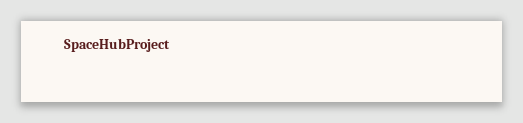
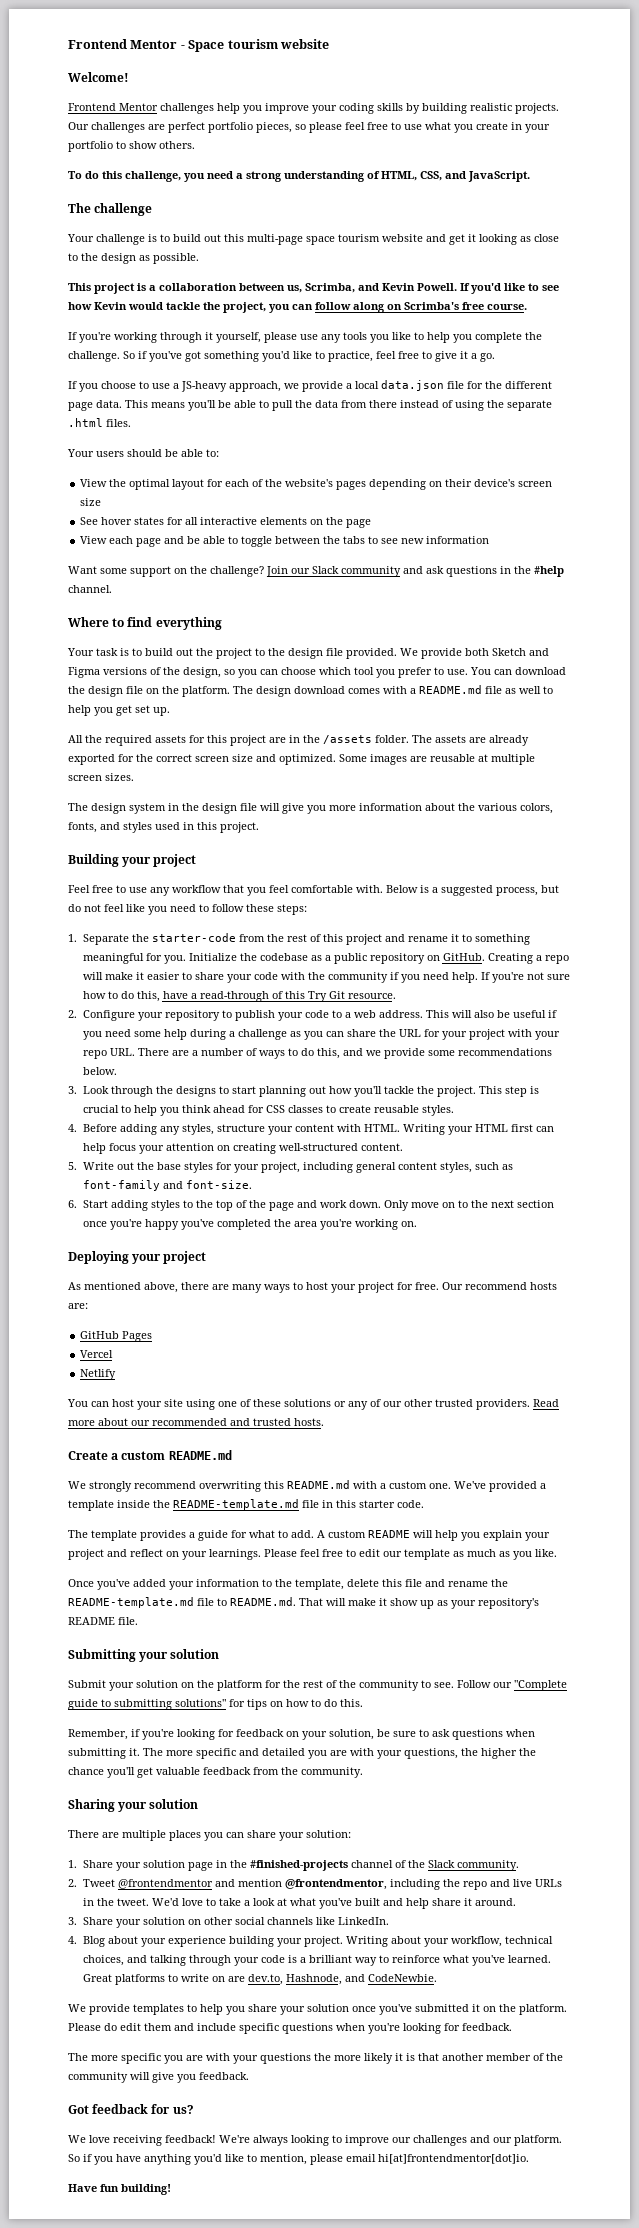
- SpaceHubProject
+ Frontend Mentor - Space tourism website
+ Welcome!
+ Frontend Mentor challenges help you improve your coding skills by building realistic projects. Our challenges are perfect portfolio pieces, so please feel free to use what you create in your portfolio to show others.
+ To do this challenge, you need a strong understanding of HTML, CSS, and JavaScript.
+ The challenge
+ Your challenge is to build out this multi-page space tourism website and get it looking as close to the design as possible.
+ This project is a collaboration between us, Scrimba, and Kevin Powell. If you'd like to see how Kevin would tackle the project, you can follow along on Scrimba's free course.
+ If you're working through it yourself, please use any tools you like to help you complete the challenge. So if you've got something you'd like to practice, feel free to give it a go.
+ If you choose to use a JS-heavy approach, we provide a local data.json file for the different page data. This means you'll be able to pull the data from there instead of using the separate .html files.
+ Your users should be able to:
+ View the optimal layout for each of the website's pages depending on their device's screen size
+ See hover states for all interactive elements on the page
+ View each page and be able to toggle between the tabs to see new information
+ Want some support on the challenge? Join our Slack community and ask questions in the #help channel.
+ Where to find everything
+ Your task is to build out the project to the design file provided. We provide both Sketch and Figma versions of the design, so you can choose which tool you prefer to use. You can download the design file on the platform. The design download comes with a README.md file as well to help you get set up.
+ All the required assets for this project are in the /assets folder. The assets are already exported for the correct screen size and optimized. Some images are reusable at multiple screen sizes.
+ The design system in the design file will give you more information about the various colors, fonts, and styles used in this project.
+ Building your project
+ Feel free to use any workflow that you feel comfortable with. Below is a suggested process, but do not feel like you need to follow these steps:
+ 1. Separate the starter-code from the rest of this project and rename it to something meaningful for you. Initialize the codebase as a public repository on GitHub. Creating a repo will make it easier to share your code with the community if you need help. If you're not sure how to do this, have a read-through of this Try Git resource.
+ 2. Configure your repository to publish your code to a web address. This will also be useful if you need some help during a challenge as you can share the URL for your project with your repo URL. There are a number of ways to do this, and we provide some recommendations below.
+ 3. Look through the designs to start planning out how you'll tackle the project. This step is crucial to help you think ahead for CSS classes to create reusable styles.
+ 4. Before adding any styles, structure your content with HTML. Writing your HTML first can help focus your attention on creating well-structured content.
+ 5. Write out the base styles for your project, including general content styles, such as font-family and font-size.
+ 6. Start adding styles to the top of the page and work down. Only move on to the next section once you're happy you've completed the area you're working on.
+ Deploying your project
+ As mentioned above, there are many ways to host your project for free. Our recommend hosts are:
+ GitHub Pages
+ Vercel
+ Netlify
+ You can host your site using one of these solutions or any of our other trusted providers. Read more about our recommended and trusted hosts.
+ Create a custom README.md
+ We strongly recommend overwriting this README.md with a custom one. We've provided a template inside the README-template.md file in this starter code.
+ The template provides a guide for what to add. A custom README will help you explain your project and reflect on your learnings. Please feel free to edit our template as much as you like.
+ Once you've added your information to the template, delete this file and rename the README-template.md file to README.md. That will make it show up as your repository's README file.
+ Submitting your solution
+ Submit your solution on the platform for the rest of the community to see. Follow our "Complete guide to submitting solutions" for tips on how to do this.
+ Remember, if you're looking for feedback on your solution, be sure to ask questions when submitting it. The more specific and detailed you are with your questions, the higher the chance you'll get valuable feedback from the community.
+ Sharing your solution
+ There are multiple places you can share your solution:
+ 1. Share your solution page in the #finished-projects channel of the Slack community.
+ 2. Tweet @frontendmentor and mention @frontendmentor, including the repo and live URLs in the tweet. We'd love to take a look at what you've built and help share it around.
+ 3. Share your solution on other social channels like LinkedIn.
+ 4. Blog about your experience building your project. Writing about your workflow, technical choices, and talking through your code is a brilliant way to reinforce what you've learned. Great platforms to write on are dev.to, Hashnode, and CodeNewbie.
+ We provide templates to help you share your solution once you've submitted it on the platform. Please do edit them and include specific questions when you're looking for feedback.
+ The more specific you are with your questions the more likely it is that another member of the community will give you feedback.
+ Got feedback for us?
+ We love receiving feedback! We're always looking to improve our challenges and our platform. So if you have anything you'd like to mention, please email hi[at]frontendmentor[dot]io.
+ Have fun building!

